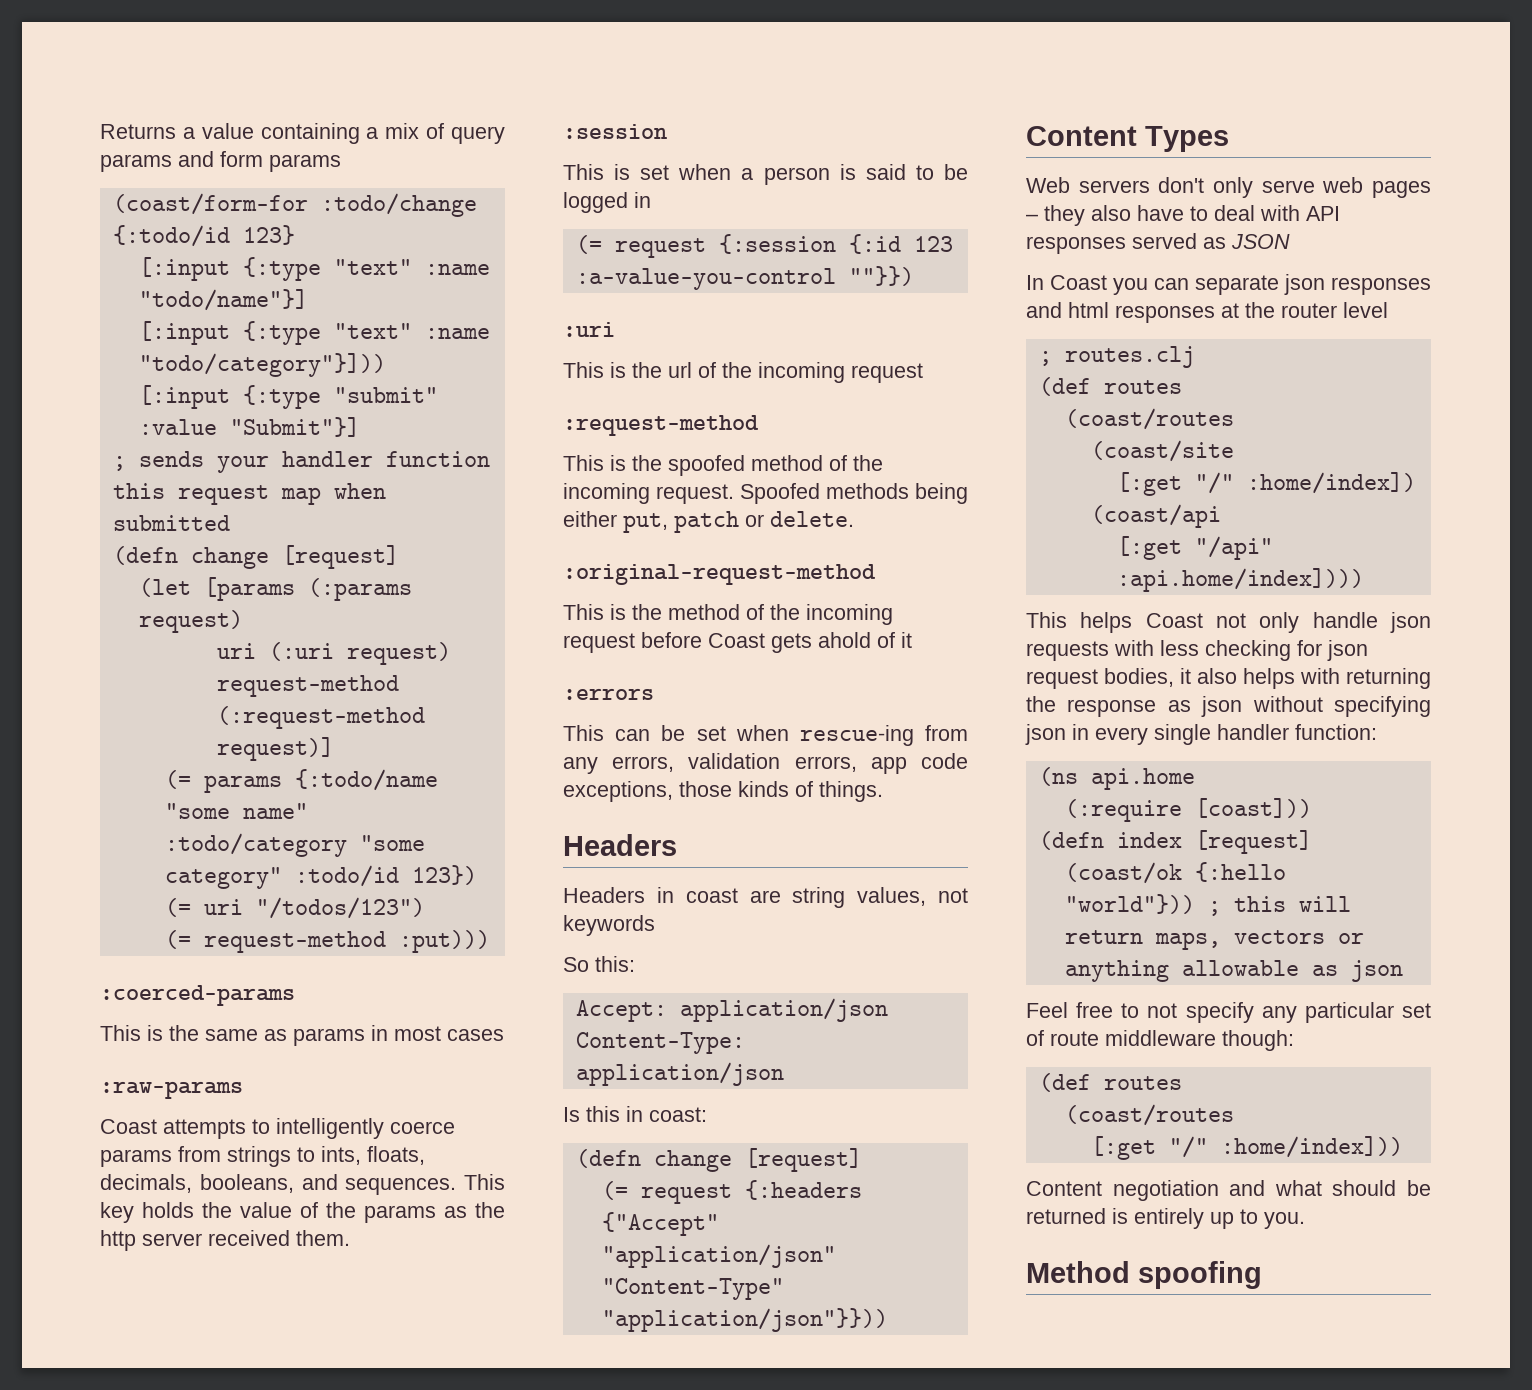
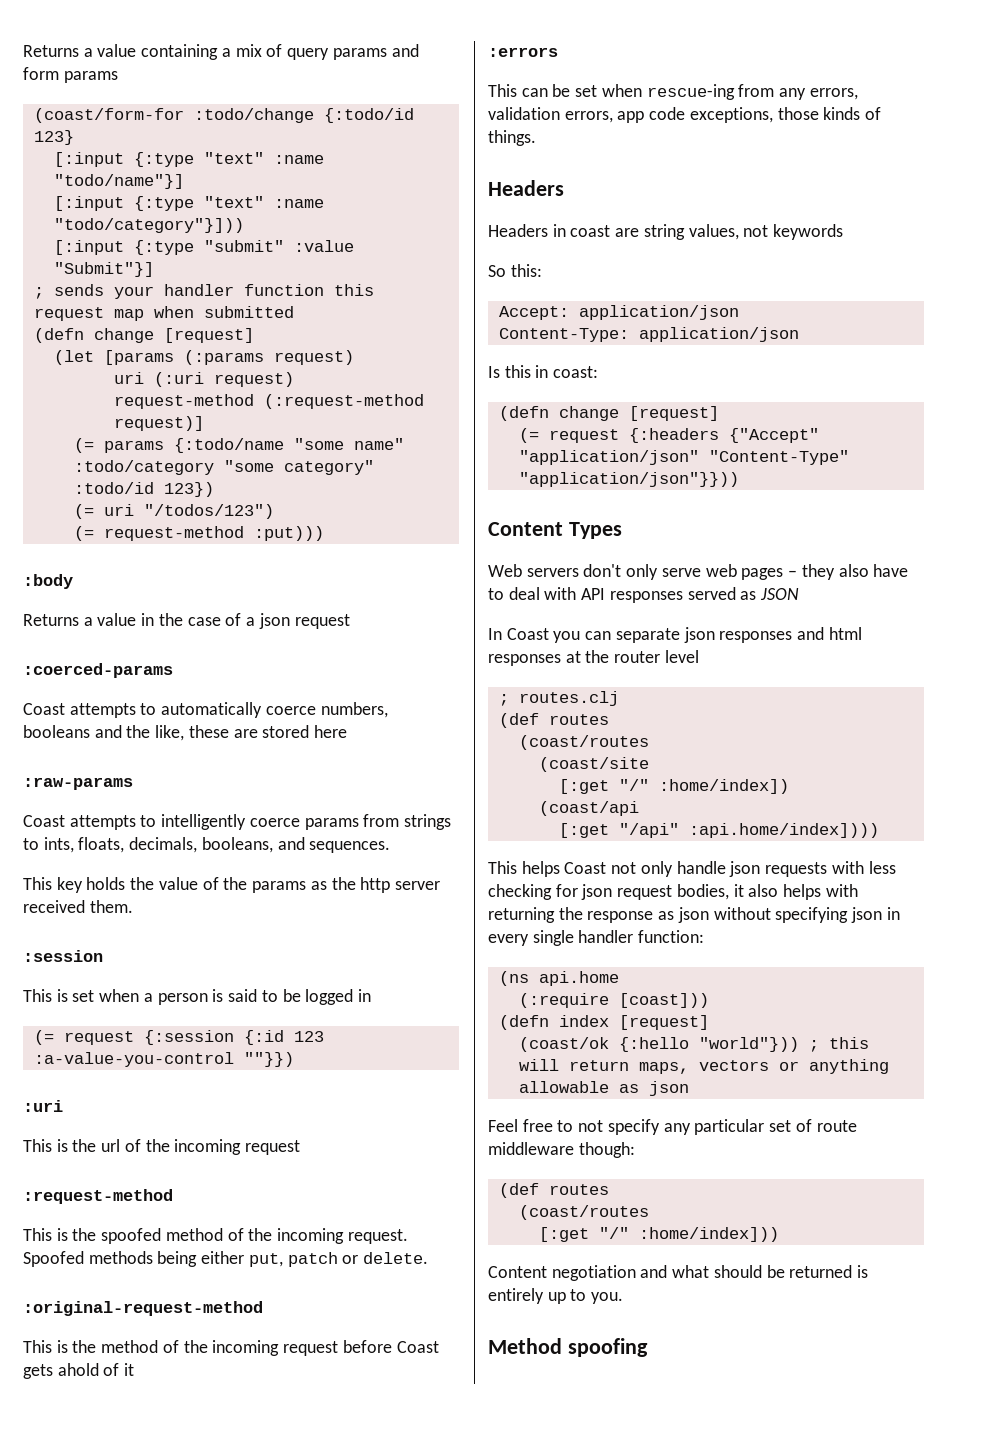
+ :body
+ Returns a value in the case of a json request
  :coerced-params
- This is the same as params in most cases
+ Coast attempts to automatically coerce numbers, booleans and the like, these are stored here
- Coast attempts to intelligently coerce params from strings to ints, floats, decimals, booleans, and sequences. This key holds the value of the params as the http server received them.
+ Coast attempts to intelligently coerce params from strings to ints, floats, decimals, booleans, and sequences.
+ This key holds the value of the params as the http server received them.

